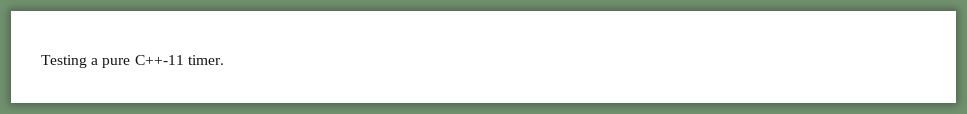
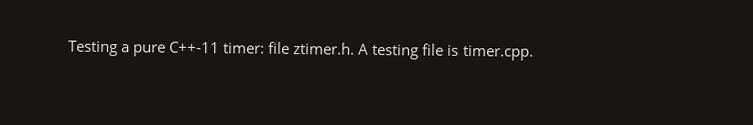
- Testing a pure C++-11 timer.
+ Testing a pure C++-11 timer: file ztimer.h. A testing file is timer.cpp.

